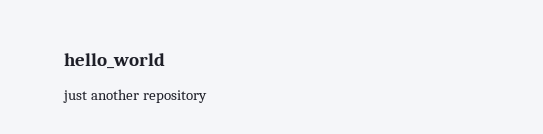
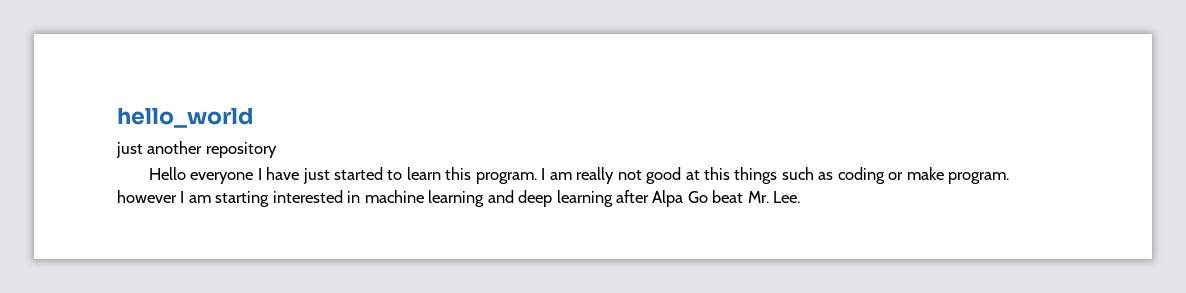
+ Hello everyone I have just started to learn this program. I am really not good at this things such as coding or make program. however I am starting interested in machine learning and deep learning after Alpa Go beat Mr. Lee.

